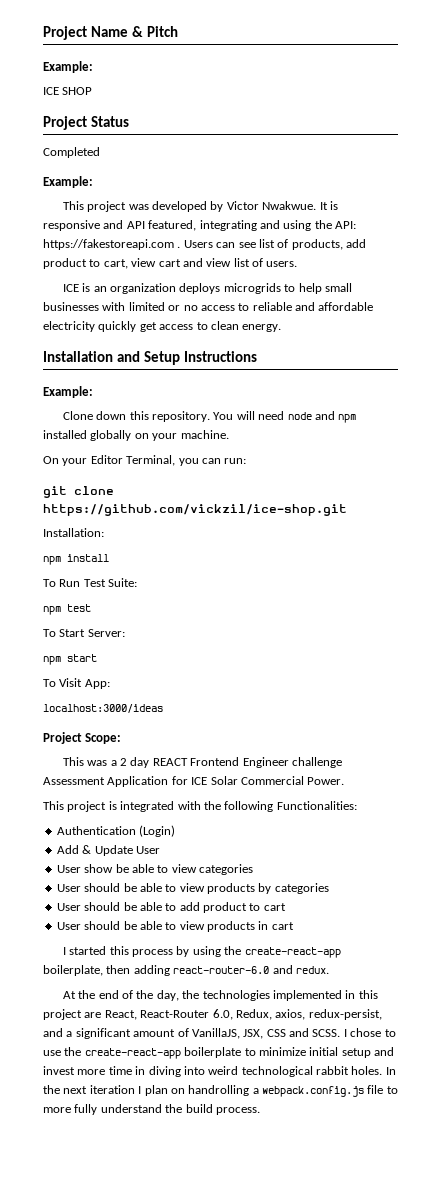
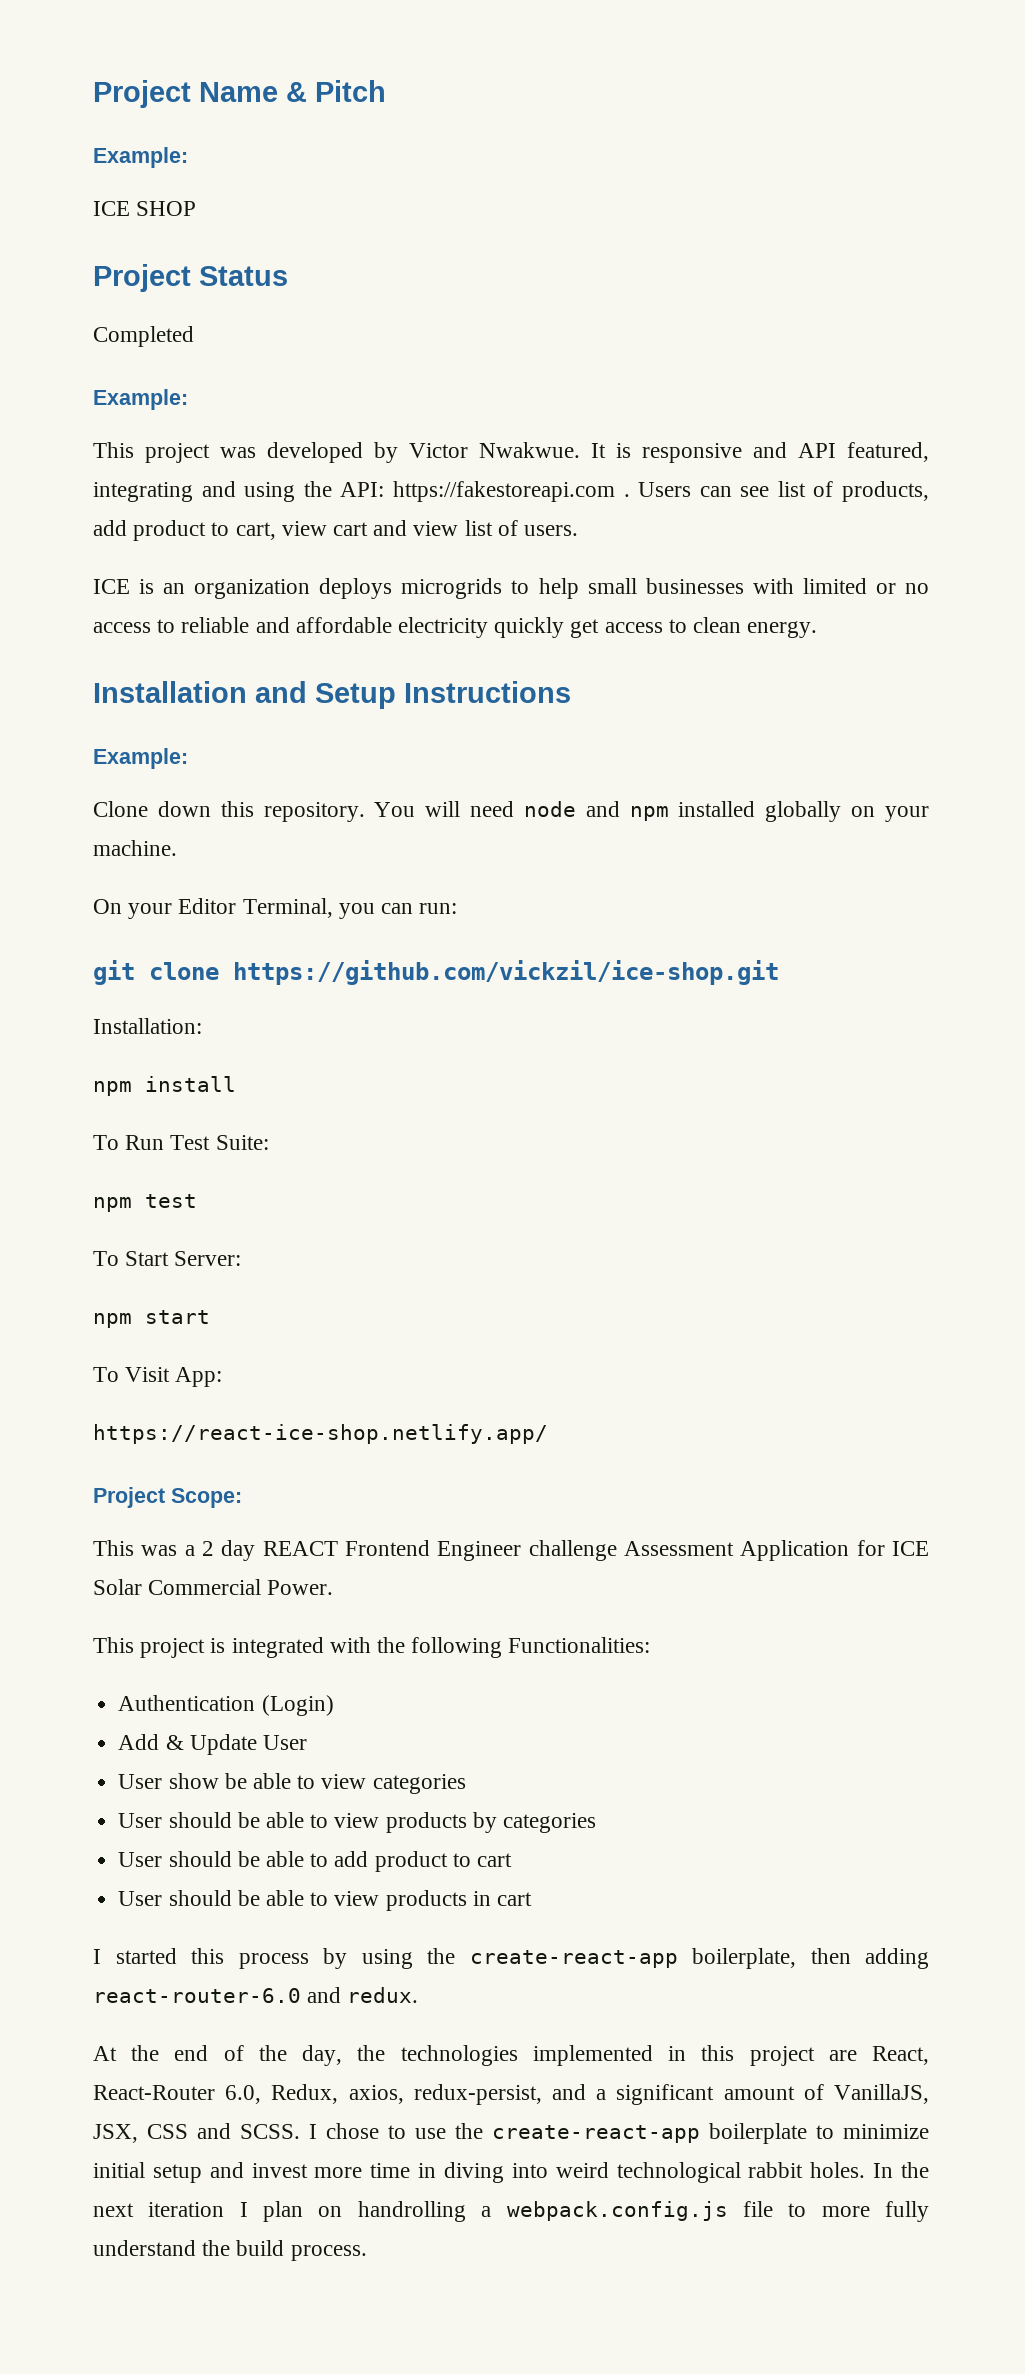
- localhost:3000/ideas
+ https://react-ice-shop.netlify.app/

